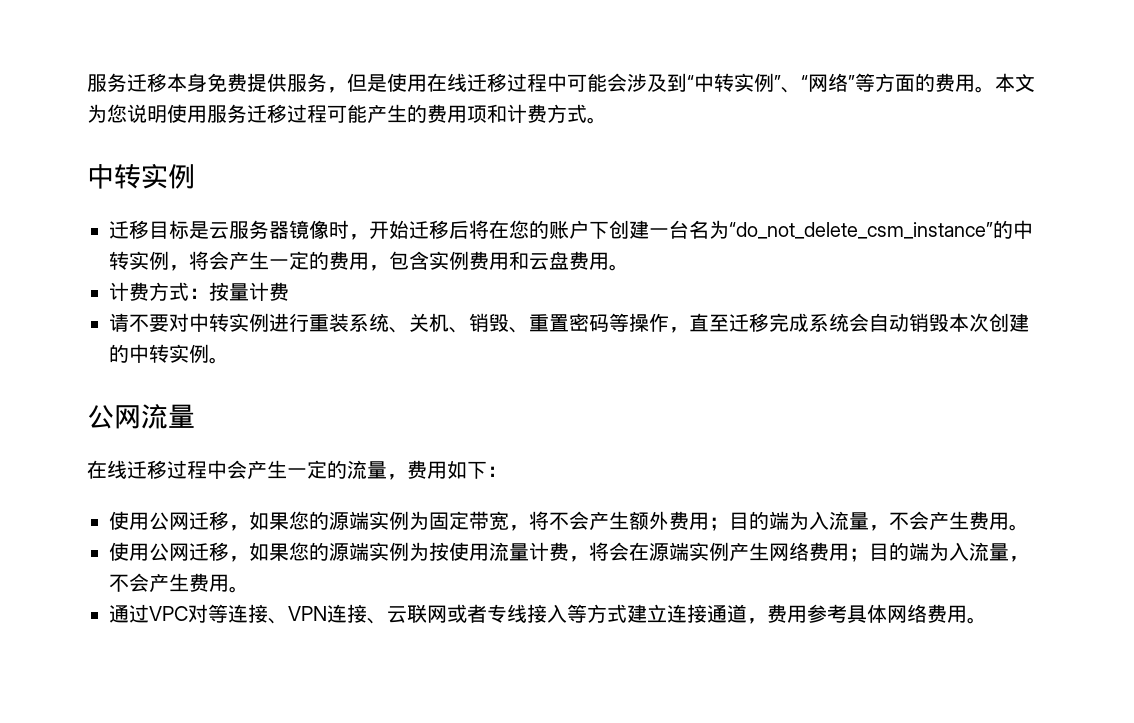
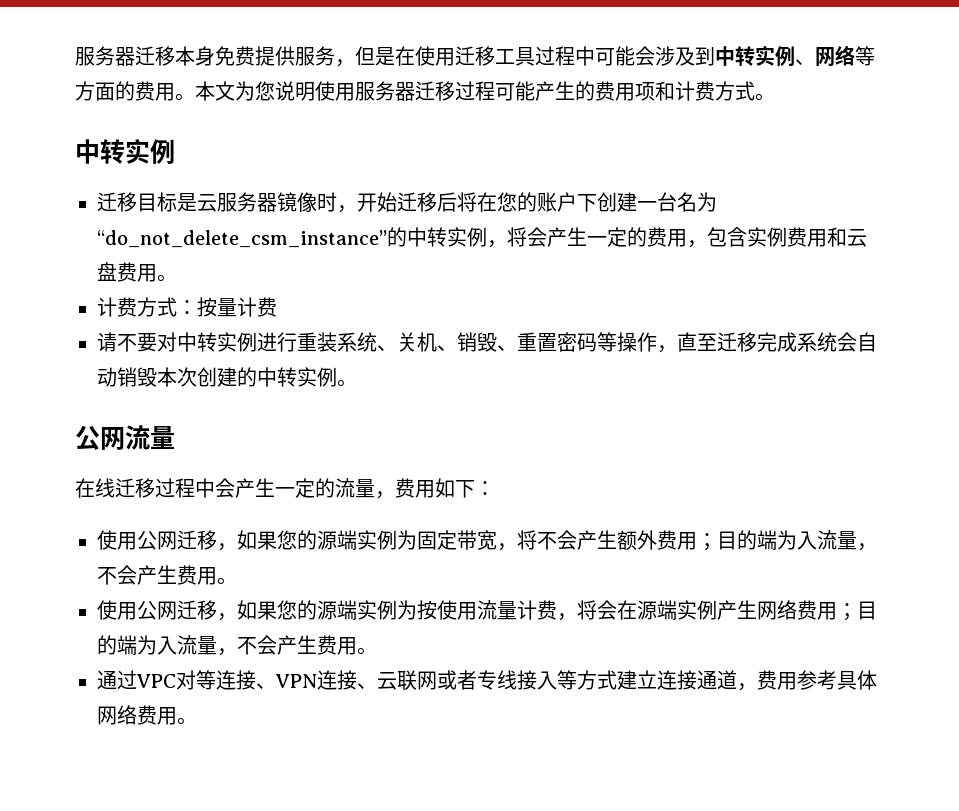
- 服务迁移本身免费提供服务，但是使用在线迁移过程中可能会涉及到“中转实例”、“网络”等方面的费用。
+ 服务器迁移本身免费提供服务，但是在使用迁移工具过程中可能会涉及到中转实例、网络等方面的费用。
- 本文为您说明使用服务迁移过程可能产生的费用项和计费方式。
+ 本文为您说明使用服务器迁移过程可能产生的费用项和计费方式。

